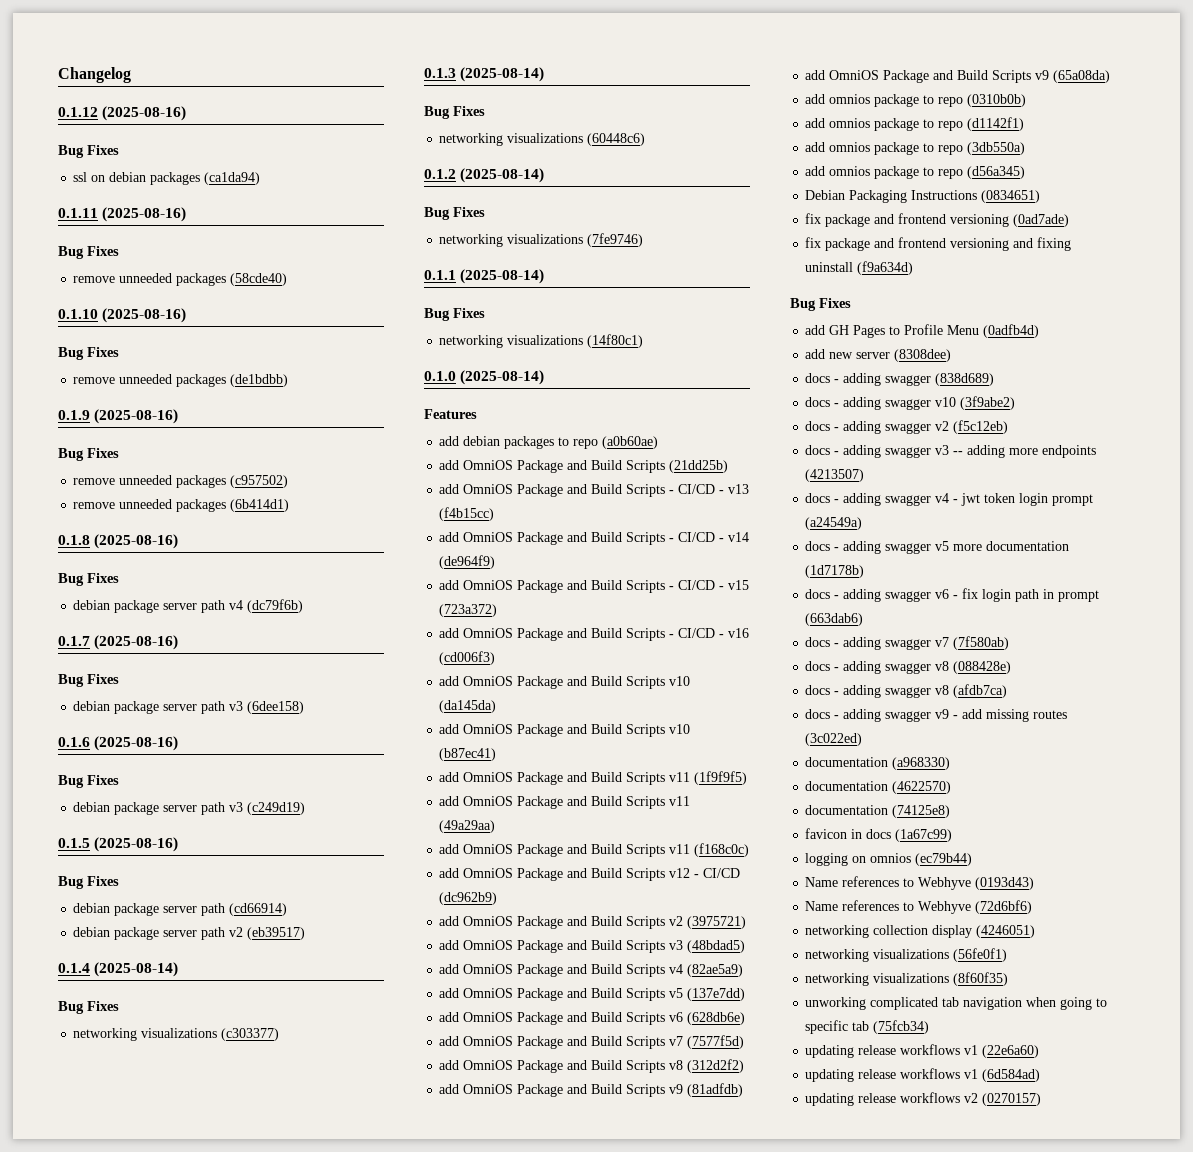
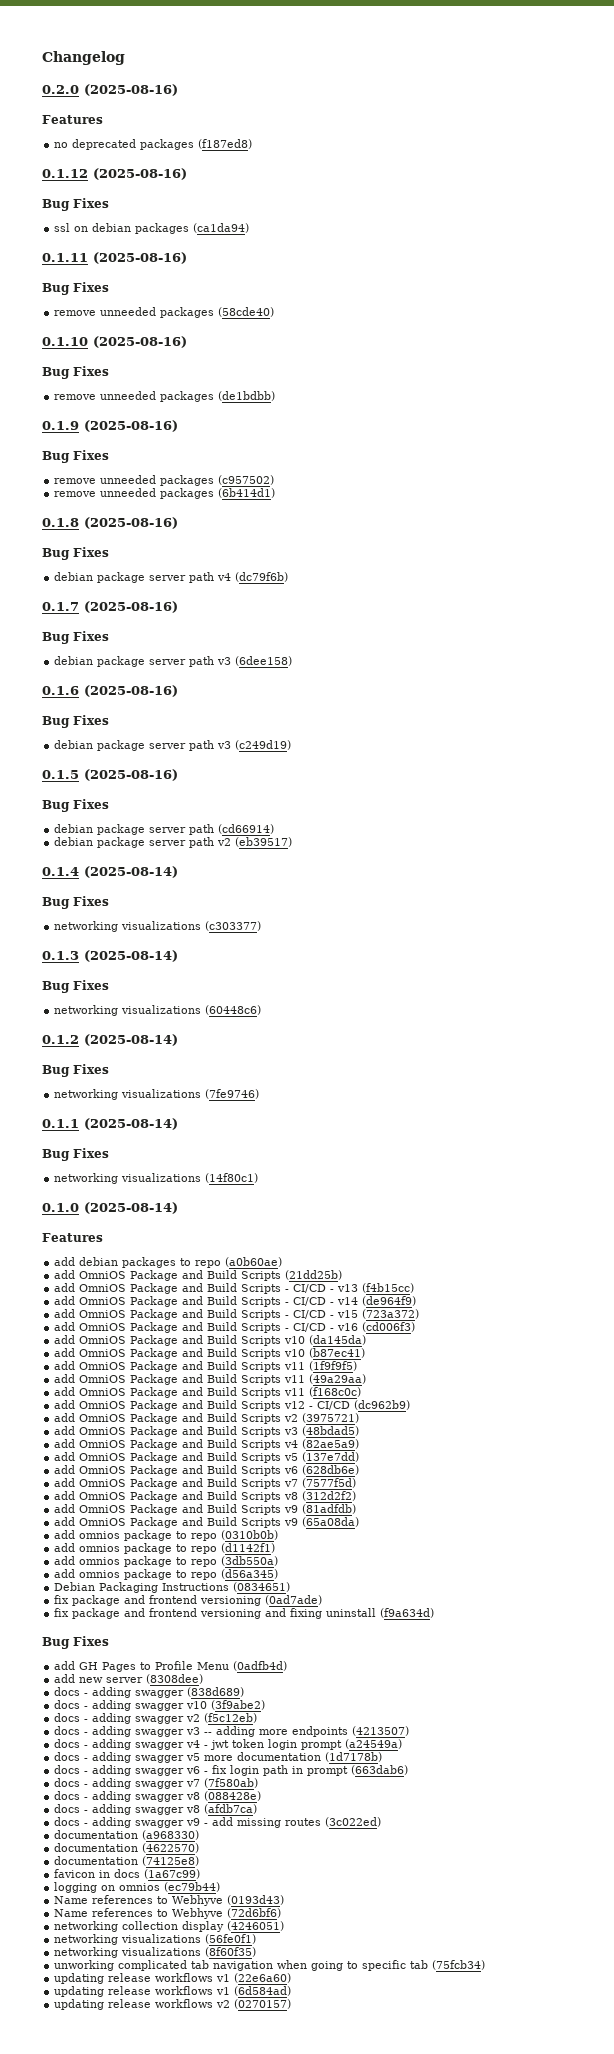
+ 0.2.0 (2025-08-16)
+ Features
+ no deprecated packages (f187ed8)

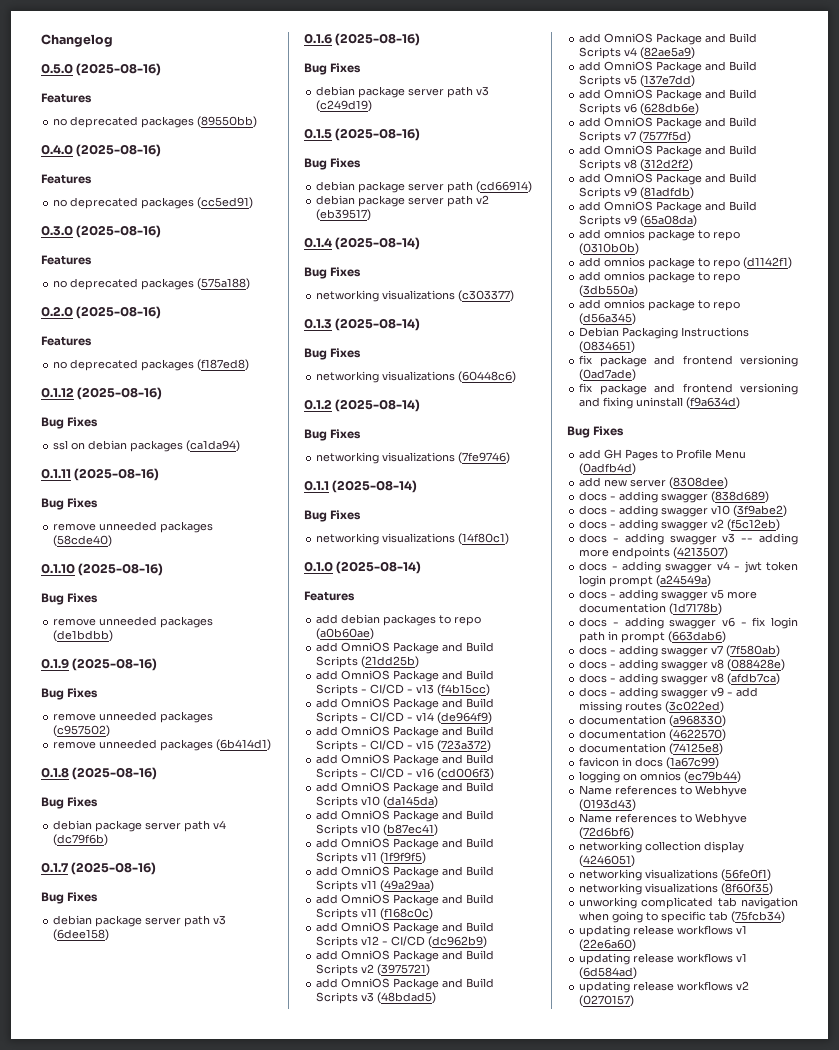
+ 0.5.0 (2025-08-16)
+ Features
+ no deprecated packages (89550bb)
+ 0.4.0 (2025-08-16)
+ Features
+ no deprecated packages (cc5ed91)
+ 0.3.0 (2025-08-16)
+ Features
+ no deprecated packages (575a188)

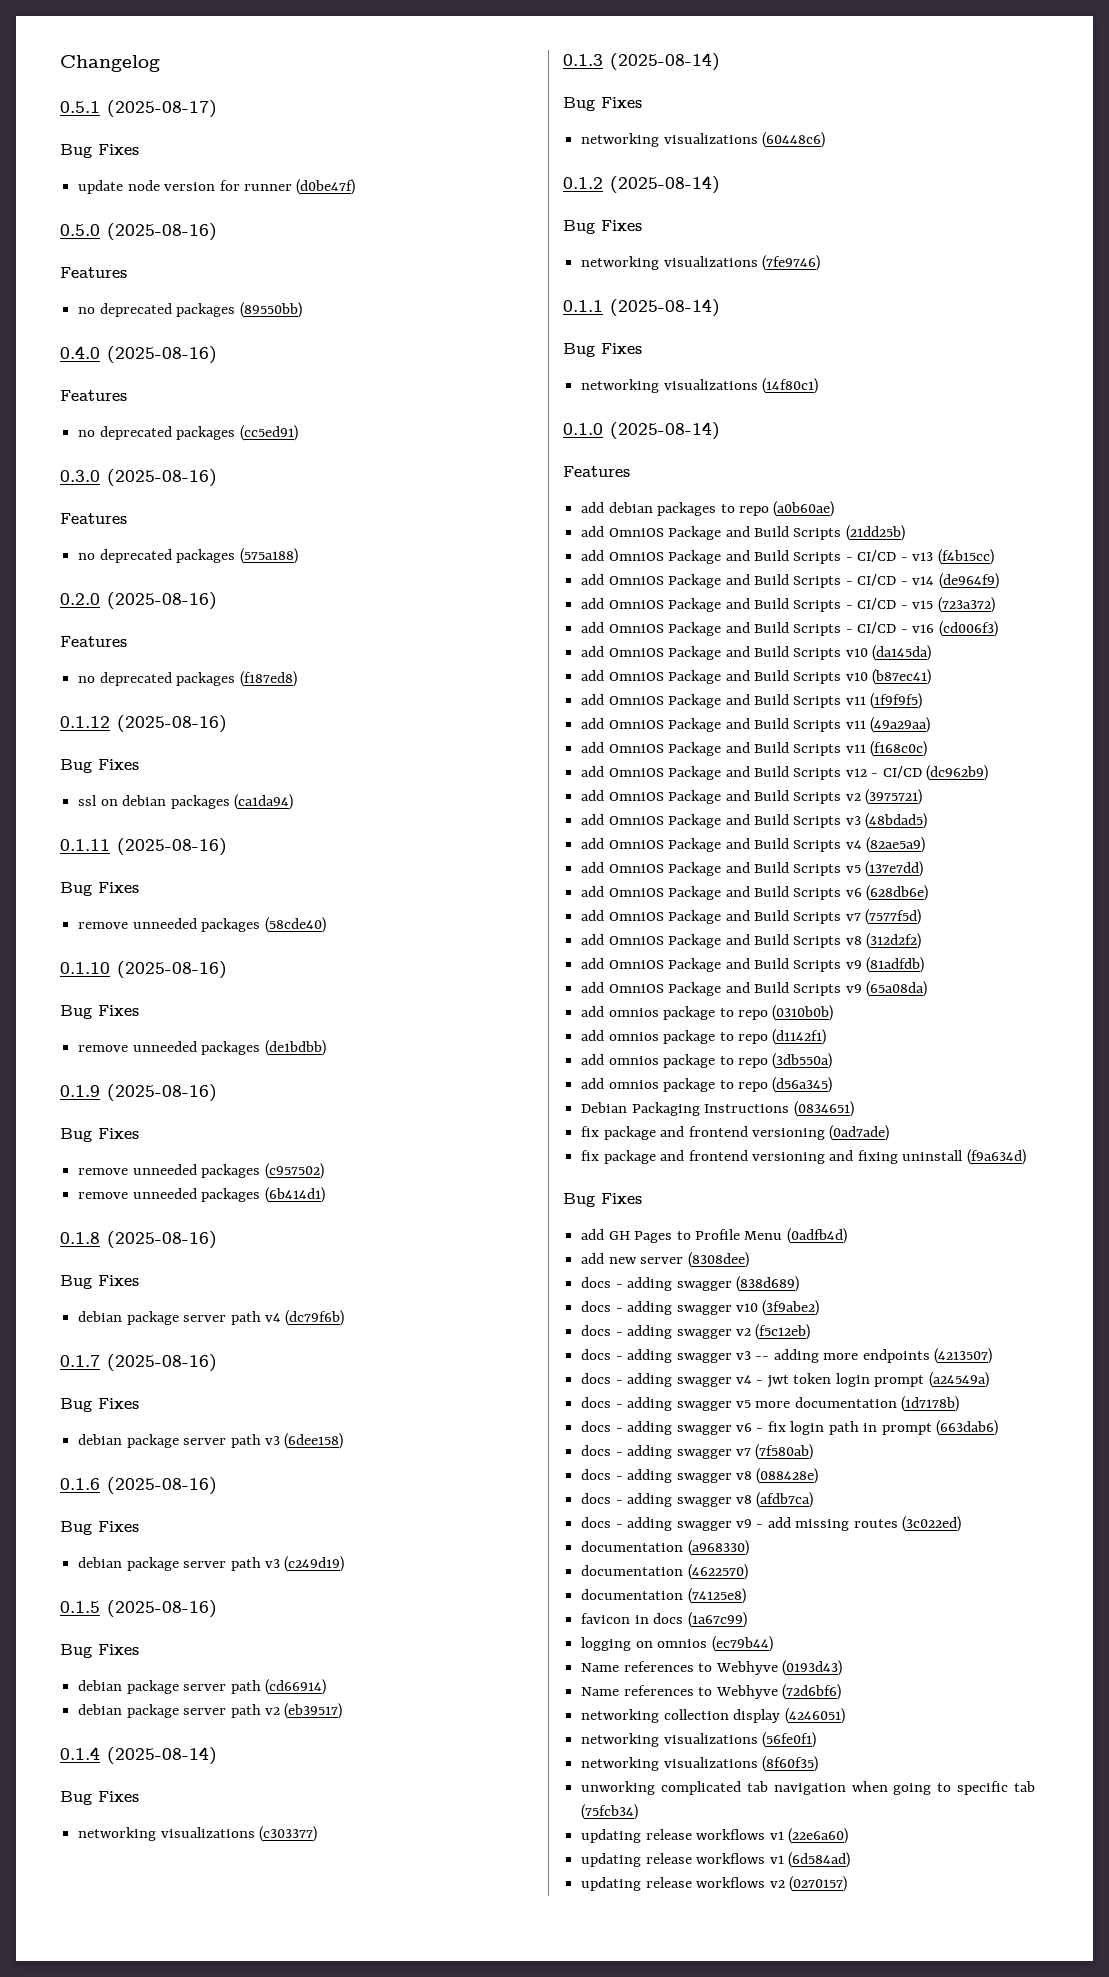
+ 0.5.1 (2025-08-17)
+ Bug Fixes
+ update node version for runner (d0be47f)

